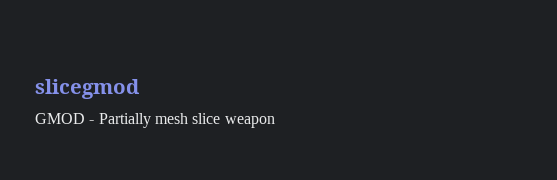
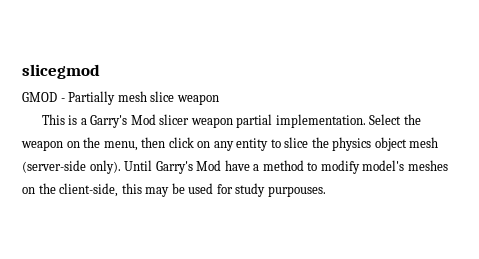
+ This is a Garry's Mod slicer weapon partial implementation. Select the weapon on the menu, then click on any entity to slice the physics object mesh (server-side only). Until Garry's Mod have a method to modify model's meshes on the client-side, this may be used for study purpouses.

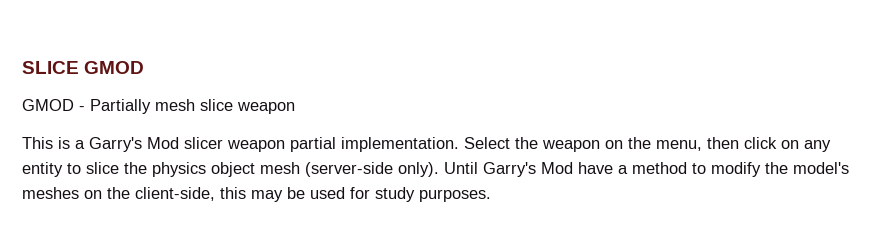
- slicegmod
+ SLICE GMOD
- Until Garry's Mod have a method to modify model's meshes on the client-side, this may be used for study purpouses.
+ Until Garry's Mod have a method to modify the model's meshes on the client-side, this may be used for study purposes.

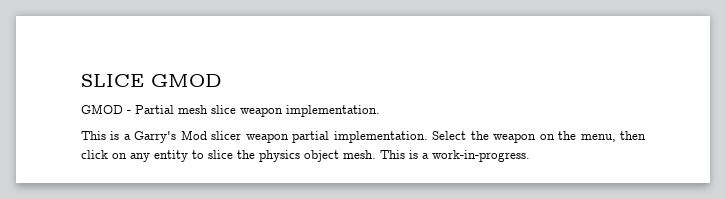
- GMOD - Partially mesh slice weapon
+ GMOD - Partial mesh slice weapon implementation.
- Select the weapon on the menu, then click on any entity to slice the physics object mesh (server-side only). Until Garry's Mod have a method to modify the model's meshes on the client-side, this may be used for study purposes.
+ Select the weapon on the menu, then click on any entity to slice the physics object mesh. This is a work-in-progress.

